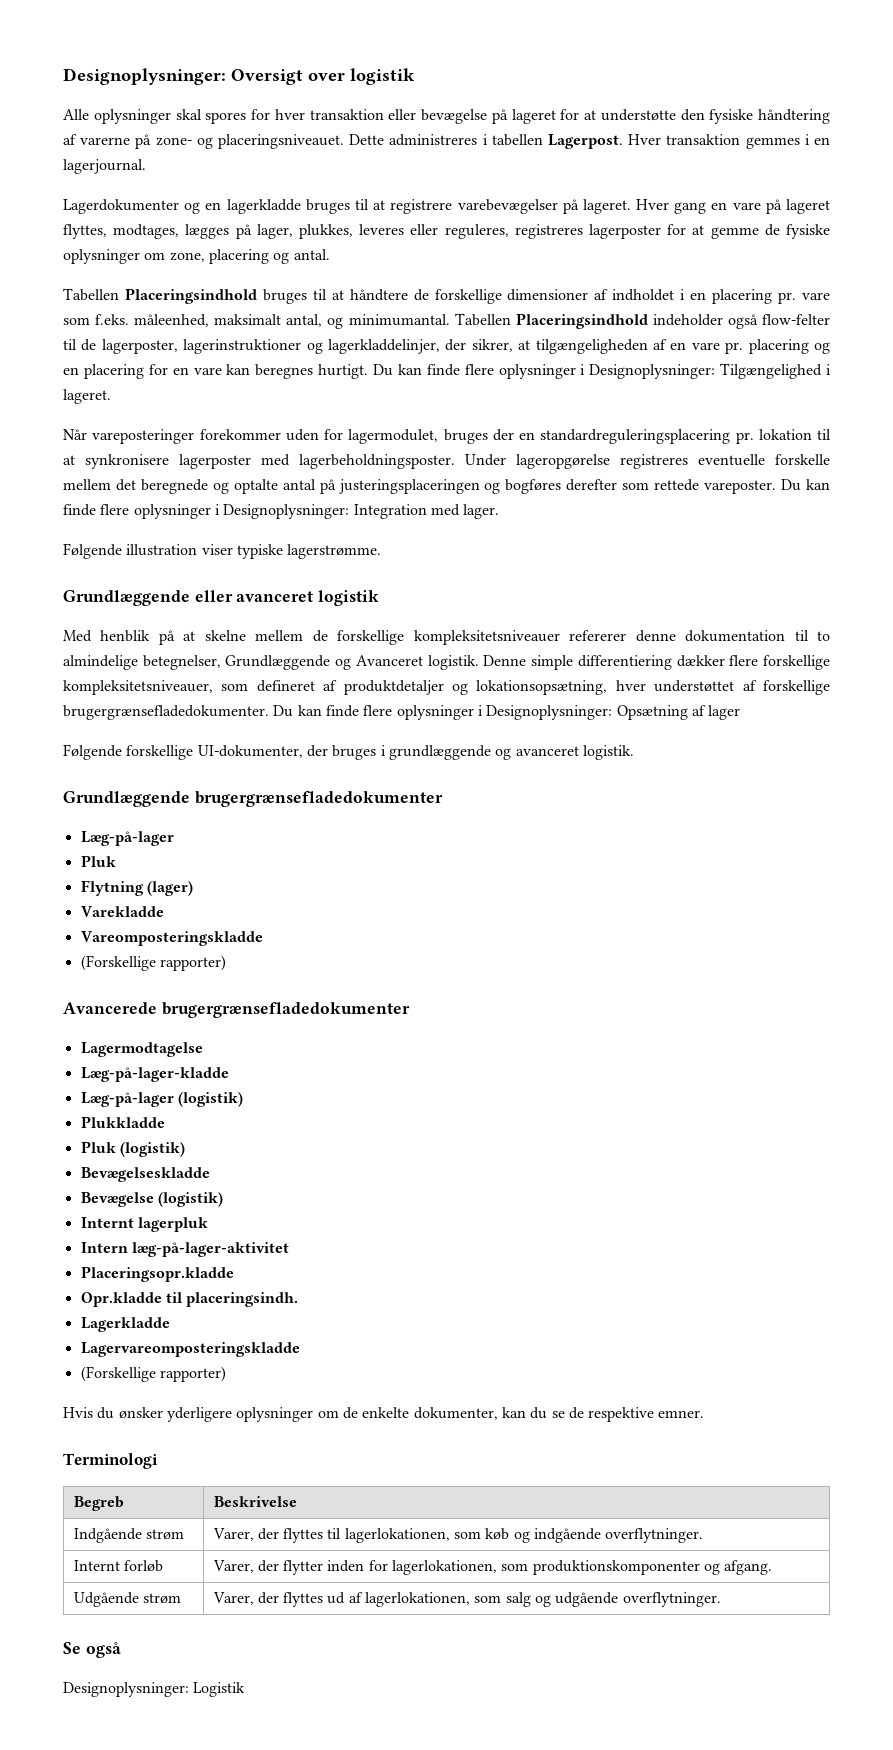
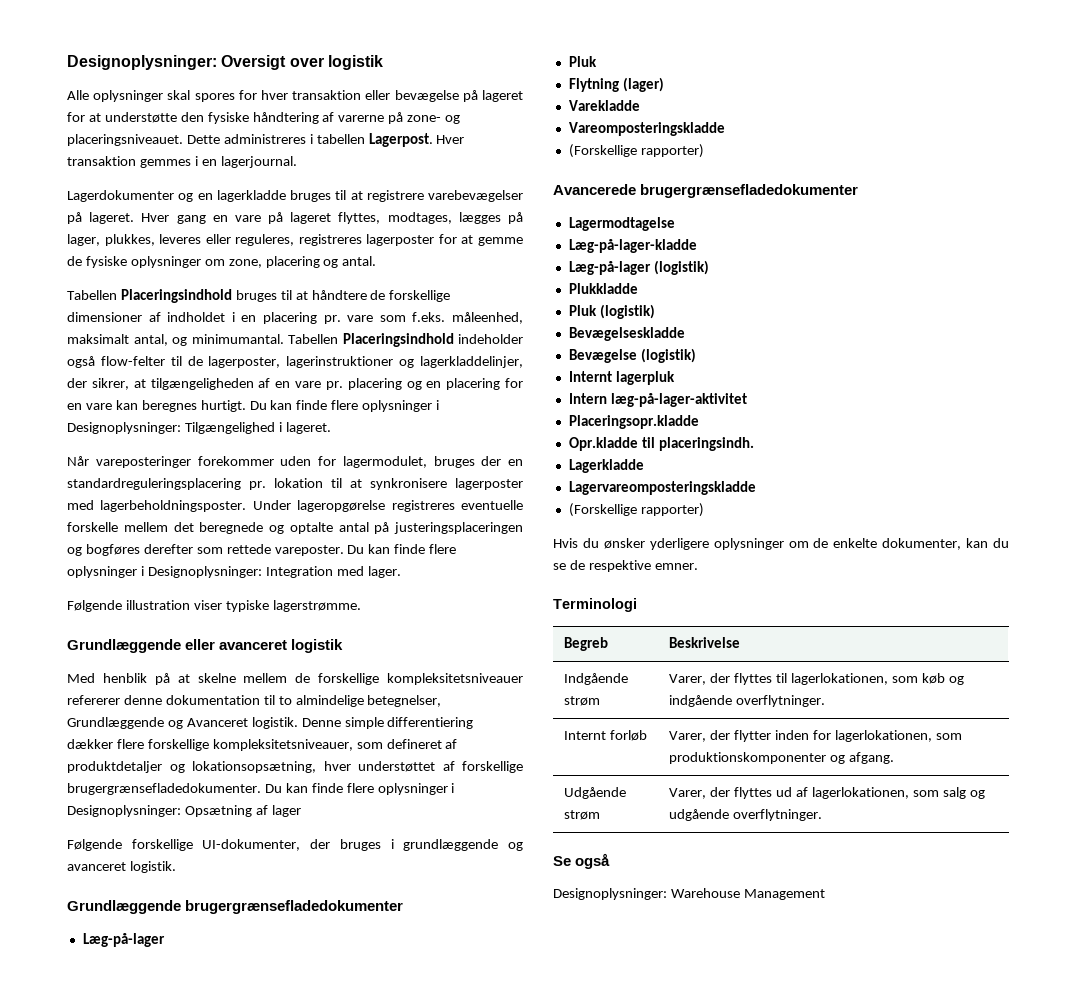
- Designoplysninger: Logistik
+ Designoplysninger: Warehouse Management

